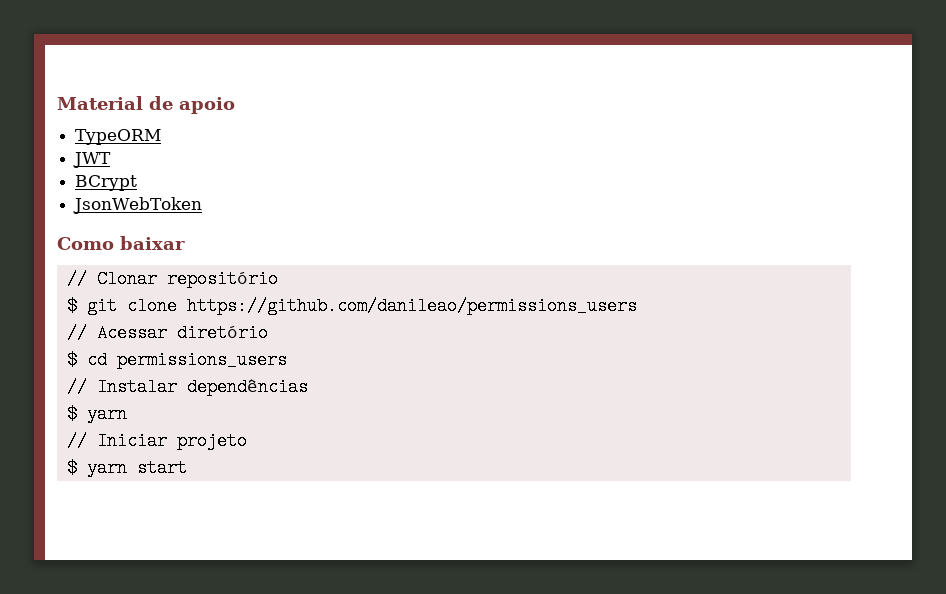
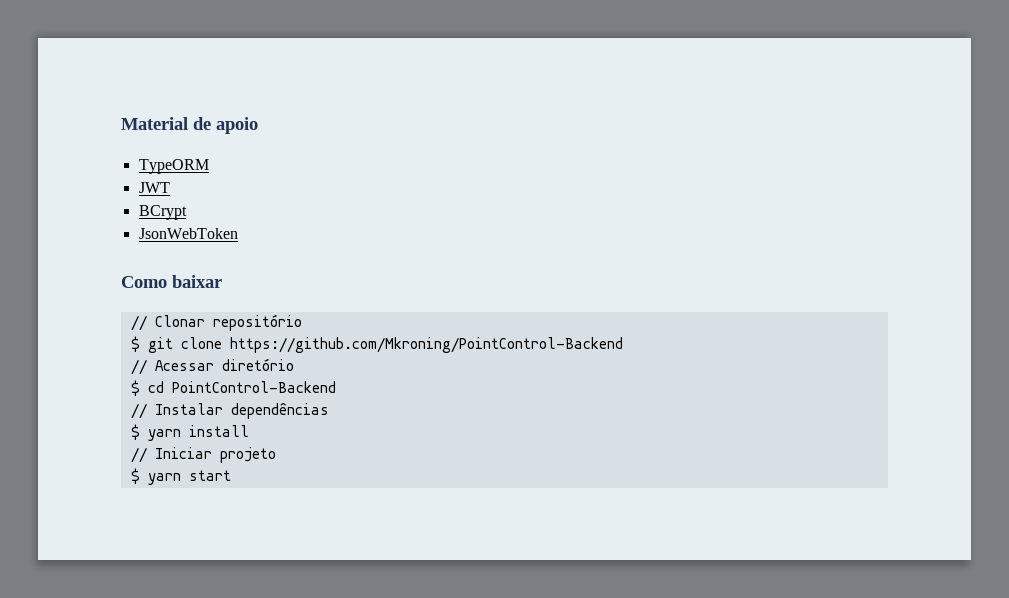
- $ git clone https://github.com/danileao/permissions_users
+ $ git clone https://github.com/Mkroning/PointControl-Backend
- $ cd permissions_users
+ $ cd PointControl-Backend
  // Instalar dependências
- $ yarn
+ $ yarn install

